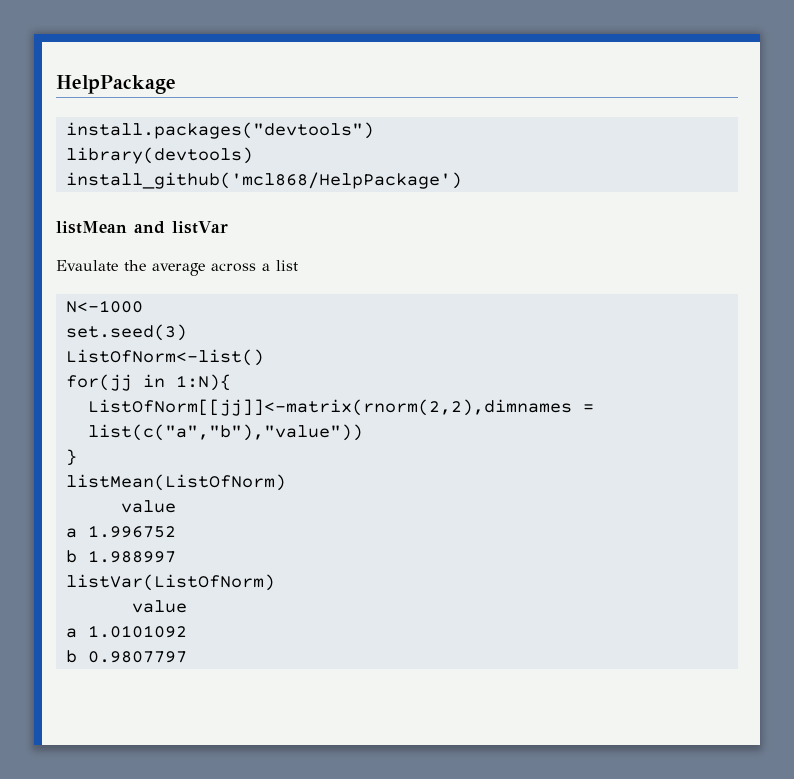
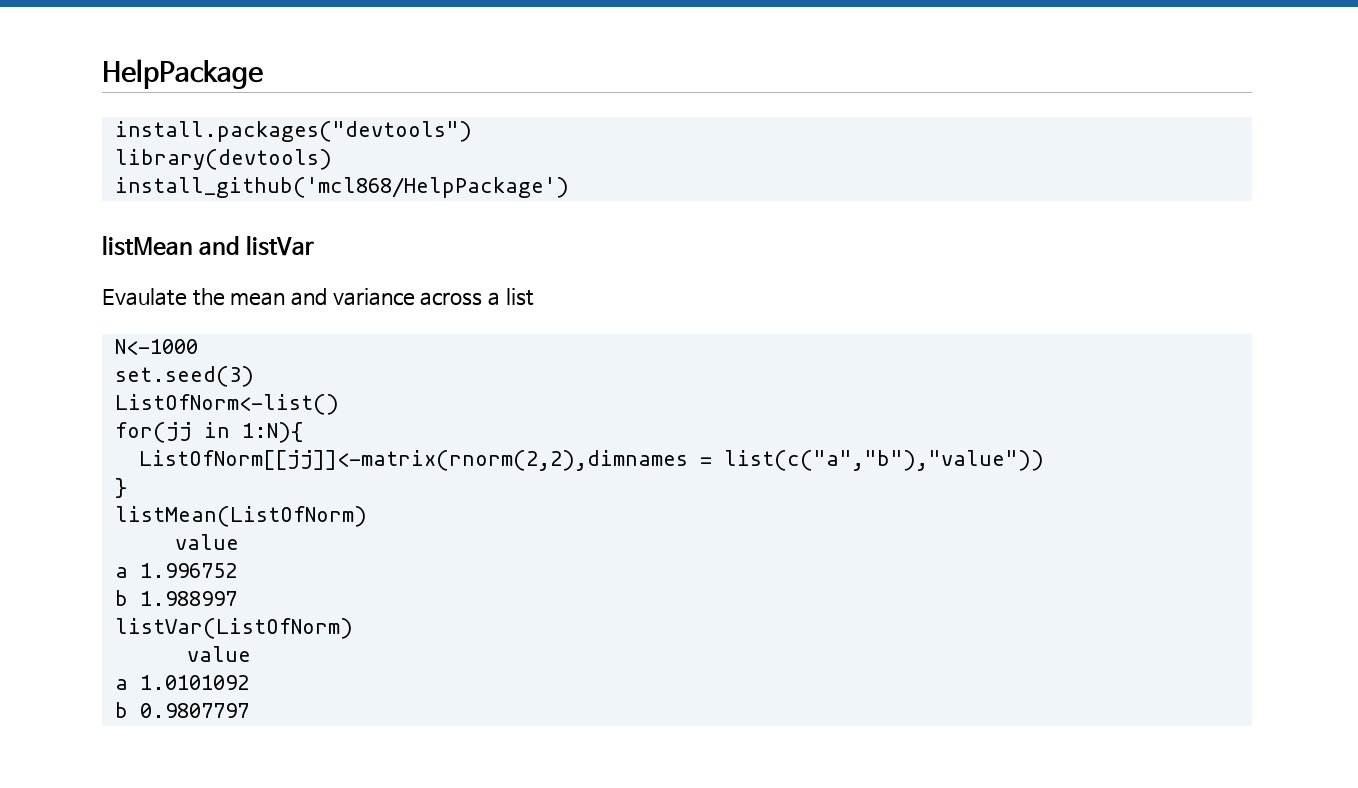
- Evaulate the average across a list
+ Evaulate the mean and variance across a list

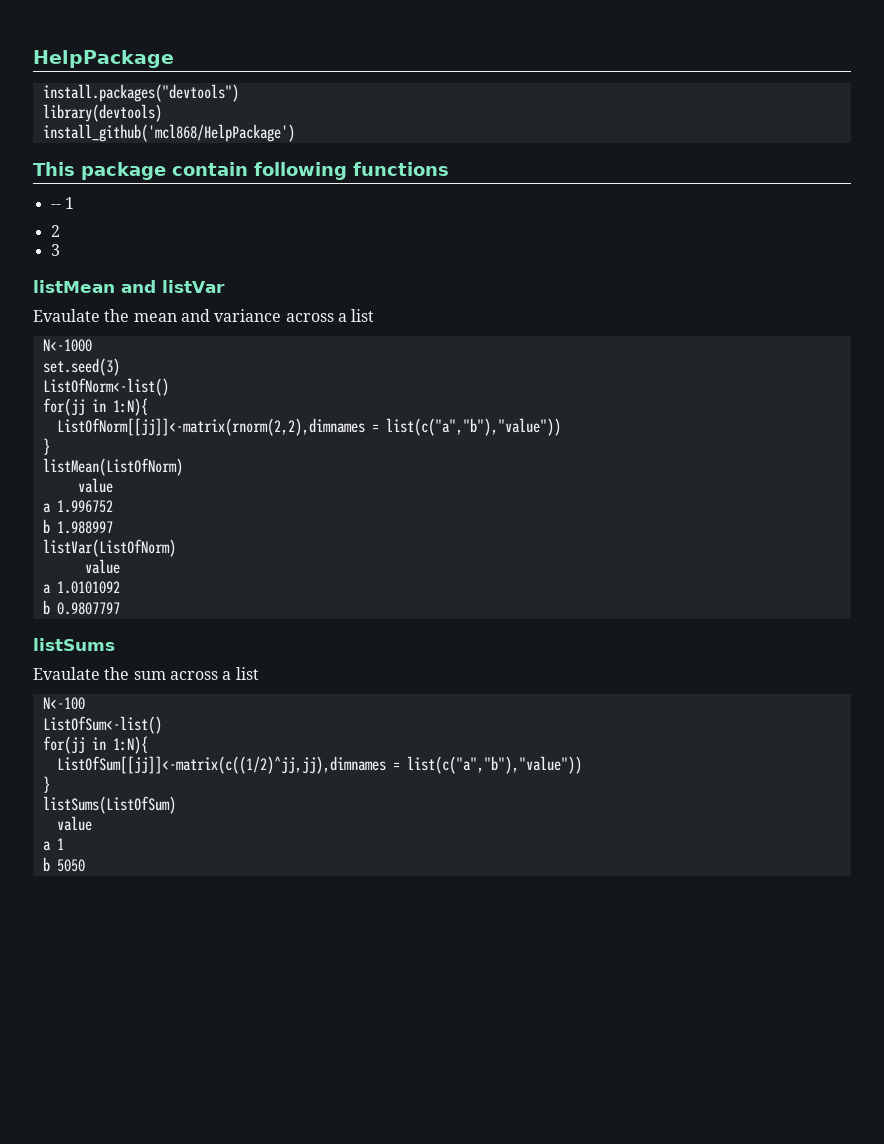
+ This package contain following functions
+ -- 1
+ 2
+ 3
+ listSums
+ Evaulate the sum across a list
+ N<-100
+ ListOfSum<-list()
+ for(jj in 1:N){
+ ListOfSum[[jj]]<-matrix(c((1/2)^jj,jj),dimnames = list(c("a","b"),"value"))
+ }
+ listSums(ListOfSum)
+ value
+ a 1
+ b 5050

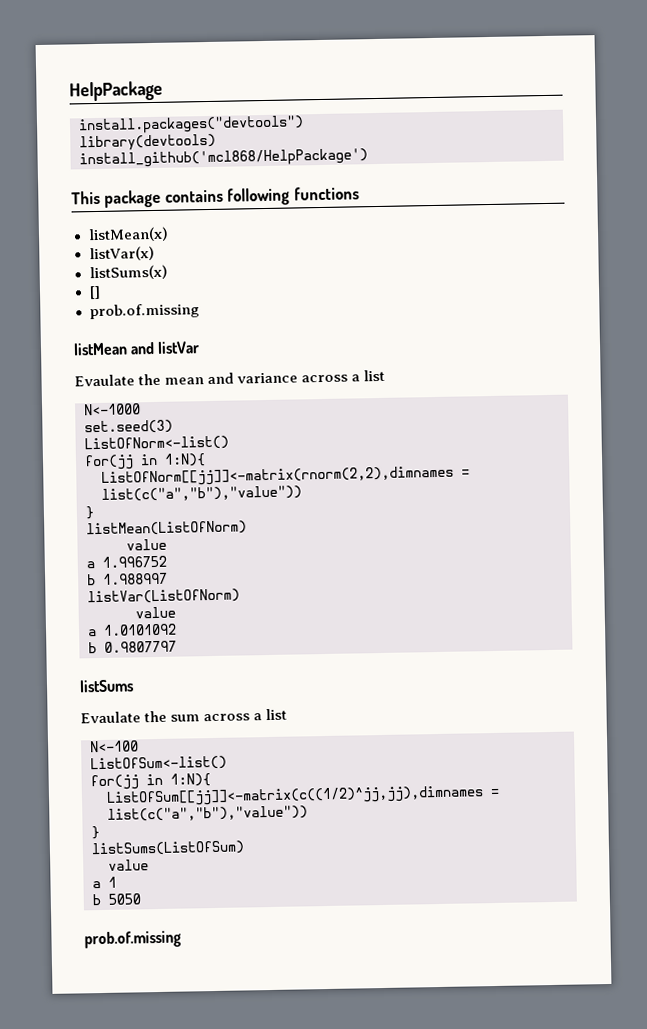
- This package contain following functions
+ This package contains following functions
- -- 1
- 2
- 3
+ listMean(x)
+ listVar(x)
+ listSums(x)
+ []
+ prob.of.missing
  b 5050
+ prob.of.missing

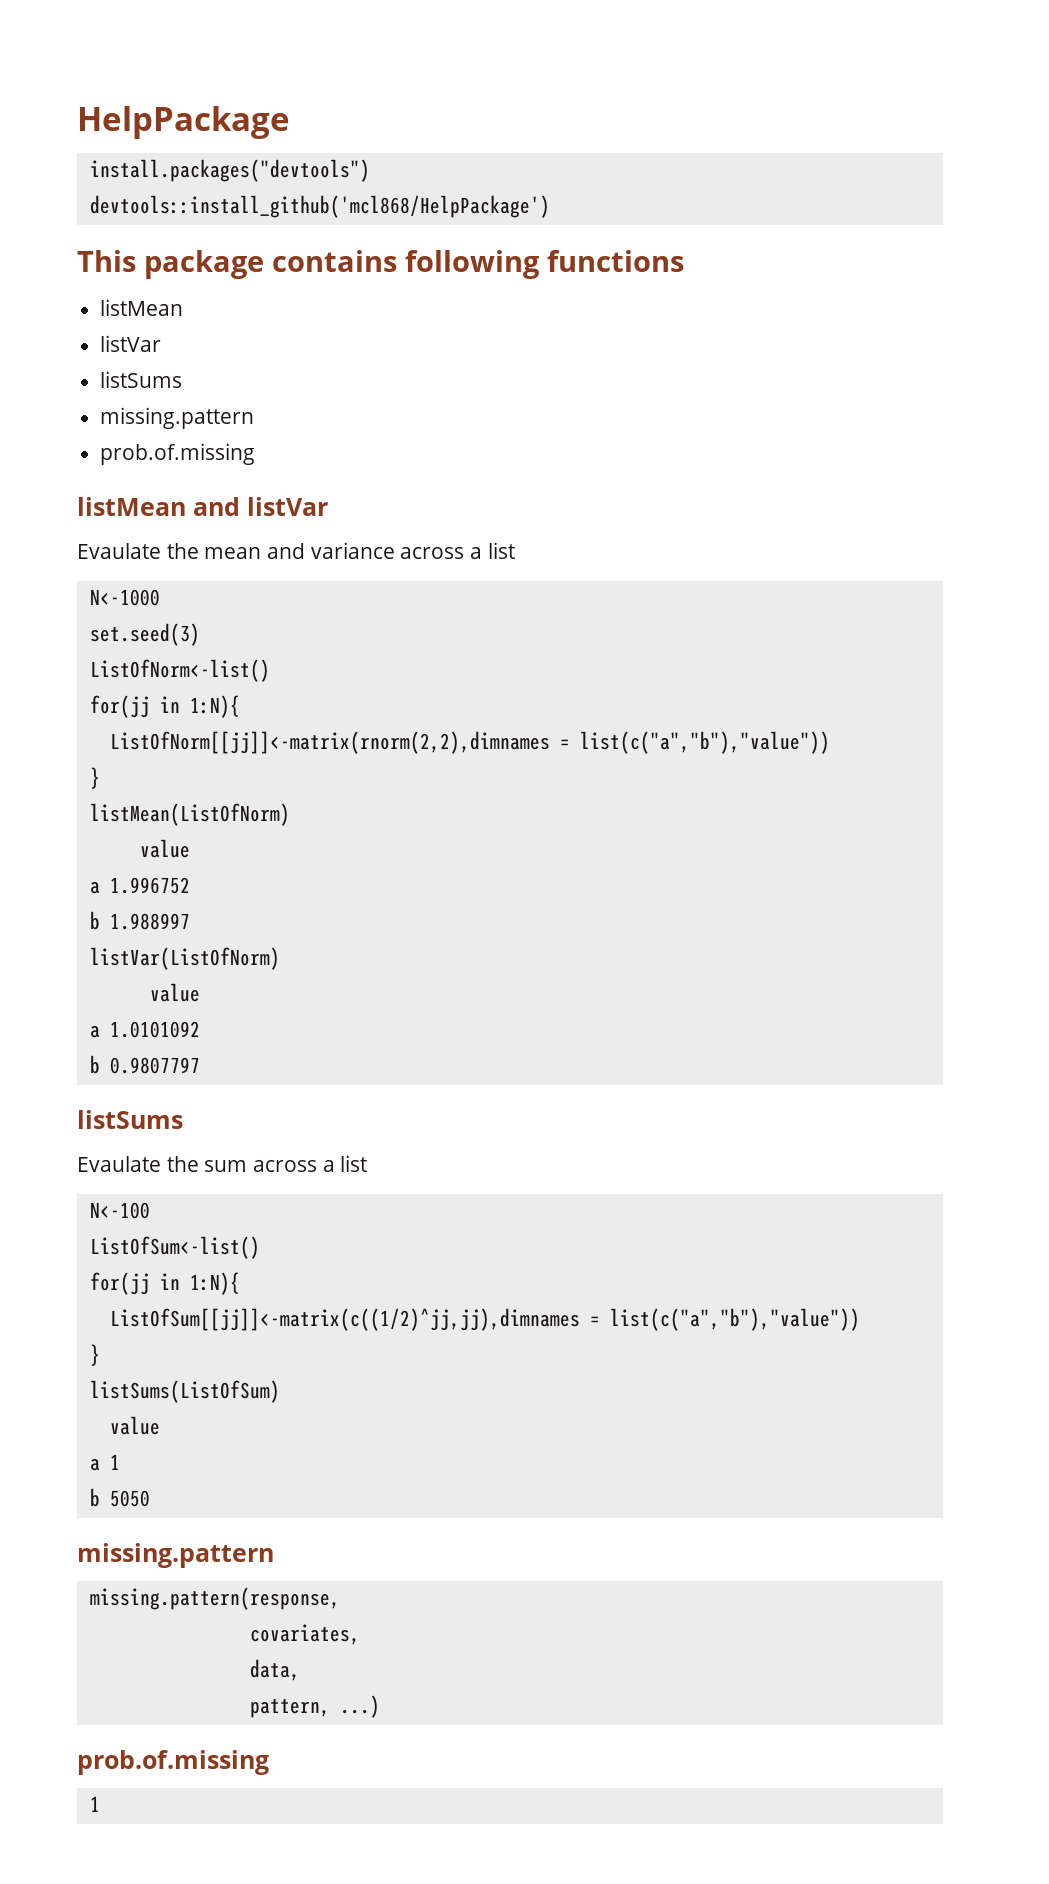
- library(devtools)
- install_github('mcl868/HelpPackage')
+ devtools::install_github('mcl868/HelpPackage')
  This package contains following functions
- listMean(x)
- listVar(x)
- listSums(x)
- []
+ listMean
+ listVar
+ listSums
+ missing.pattern
  b 5050
+ missing.pattern
+ missing.pattern(response,
+ covariates,
+ data,
+ pattern, ...)
  prob.of.missing
+ 1

